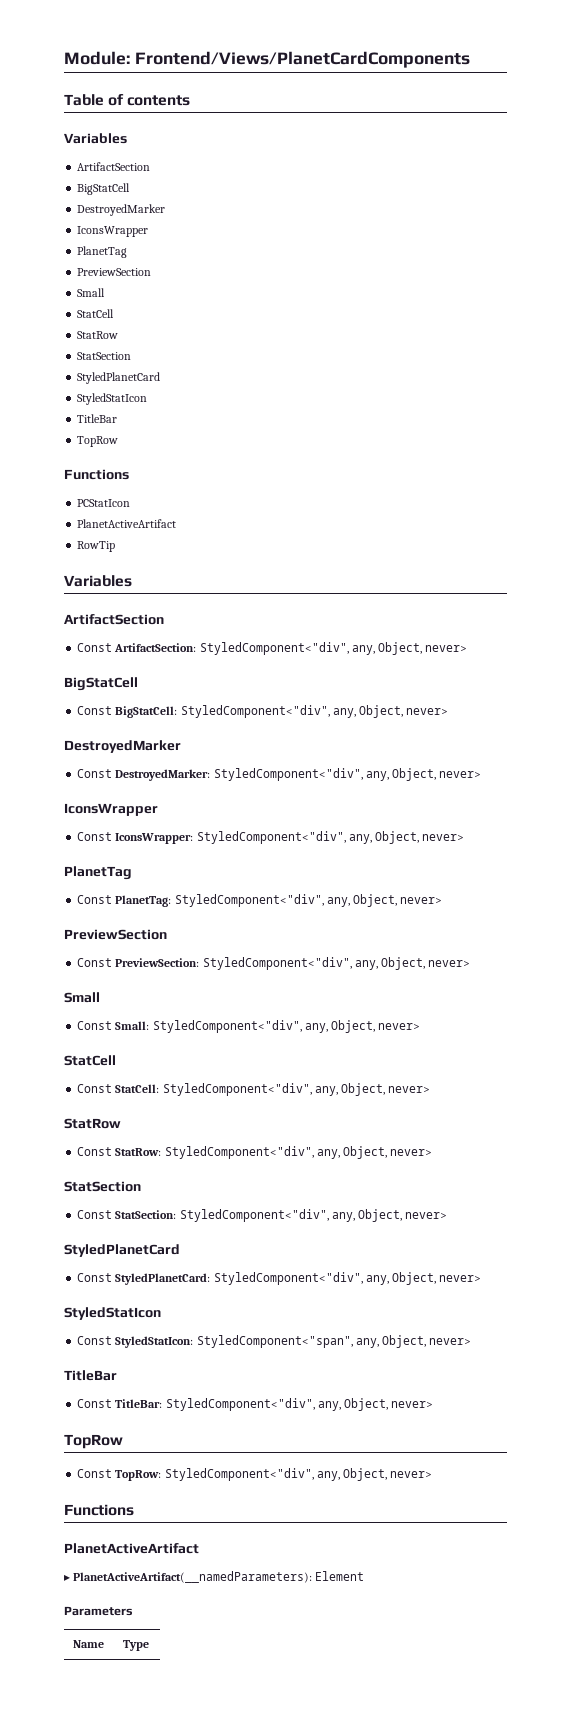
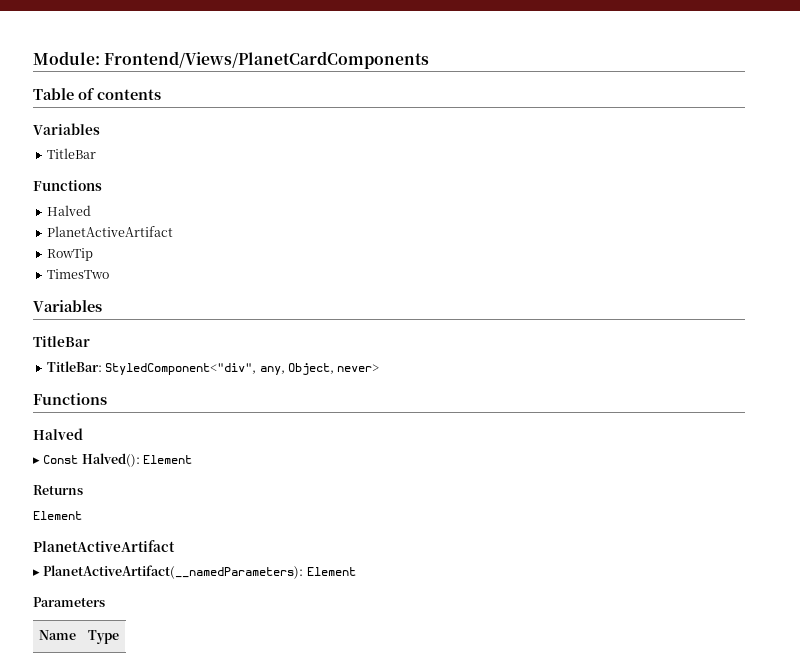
  Table of contents
  Variables
- ArtifactSection
- BigStatCell
- DestroyedMarker
- IconsWrapper
- PlanetTag
- PreviewSection
- Small
- StatCell
- StatRow
- StatSection
- StyledPlanetCard
- StyledStatIcon
  TitleBar
- TopRow
  Functions
- PCStatIcon
+ Halved
  RowTip
+ TimesTwo
  Variables
- ArtifactSection
- Const ArtifactSection: StyledComponent<"div", any, Object, never>
- BigStatCell
- Const BigStatCell: StyledComponent<"div", any, Object, never>
- DestroyedMarker
- Const DestroyedMarker: StyledComponent<"div", any, Object, never>
- IconsWrapper
- Const IconsWrapper: StyledComponent<"div", any, Object, never>
- PlanetTag
- Const PlanetTag: StyledComponent<"div", any, Object, never>
- PreviewSection
- Const PreviewSection: StyledComponent<"div", any, Object, never>
- Small
- Const Small: StyledComponent<"div", any, Object, never>
- StatCell
- Const StatCell: StyledComponent<"div", any, Object, never>
- StatRow
- Const StatRow: StyledComponent<"div", any, Object, never>
- StatSection
- Const StatSection: StyledComponent<"div", any, Object, never>
- StyledPlanetCard
- Const StyledPlanetCard: StyledComponent<"div", any, Object, never>
- StyledStatIcon
- Const StyledStatIcon: StyledComponent<"span", any, Object, never>
  TitleBar
- Const TitleBar: StyledComponent<"div", any, Object, never>
- TopRow
- Const TopRow: StyledComponent<"div", any, Object, never>
+ TitleBar: StyledComponent<"div", any, Object, never>
  Functions
+ Halved
+ ▸ Const Halved(): Element
+ Returns
+ Element

